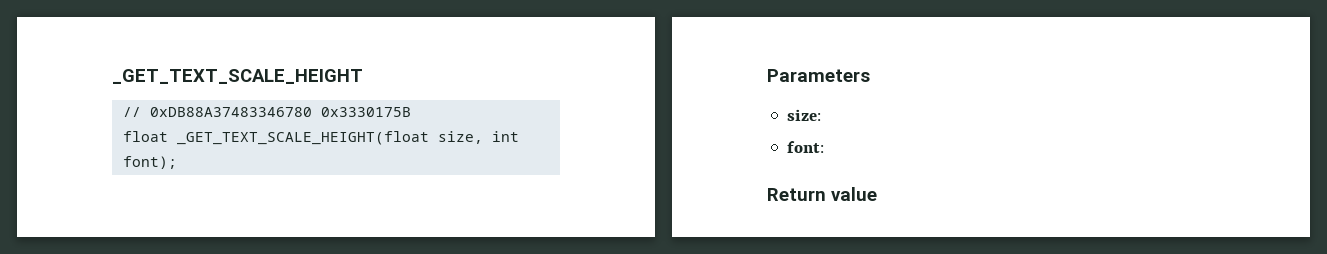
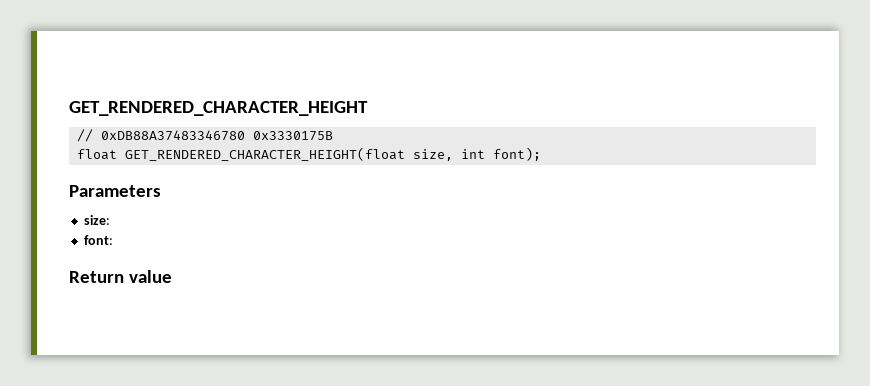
- _GET_TEXT_SCALE_HEIGHT
+ GET_RENDERED_CHARACTER_HEIGHT
- float _GET_TEXT_SCALE_HEIGHT(float size, int font);
+ float GET_RENDERED_CHARACTER_HEIGHT(float size, int font);

